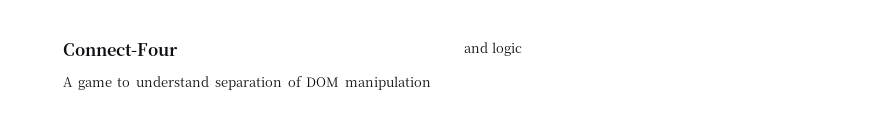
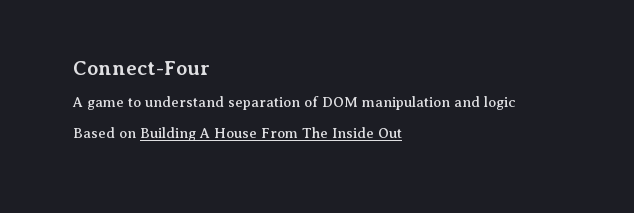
+ Based on Building A House From The Inside Out

